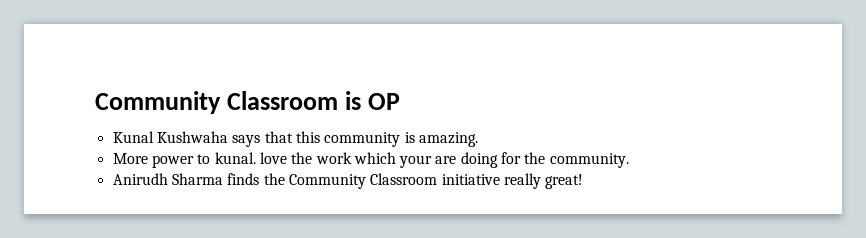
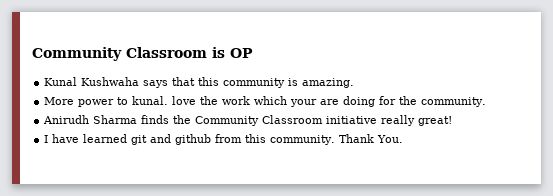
+ I have learned git and github from this community. Thank You.

